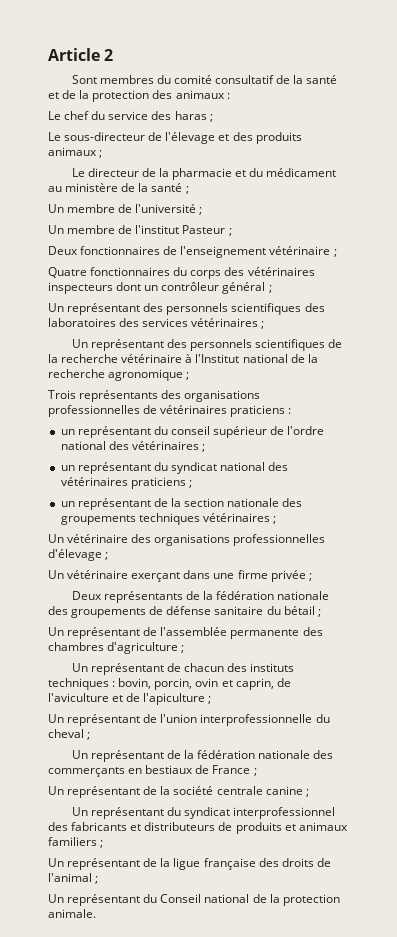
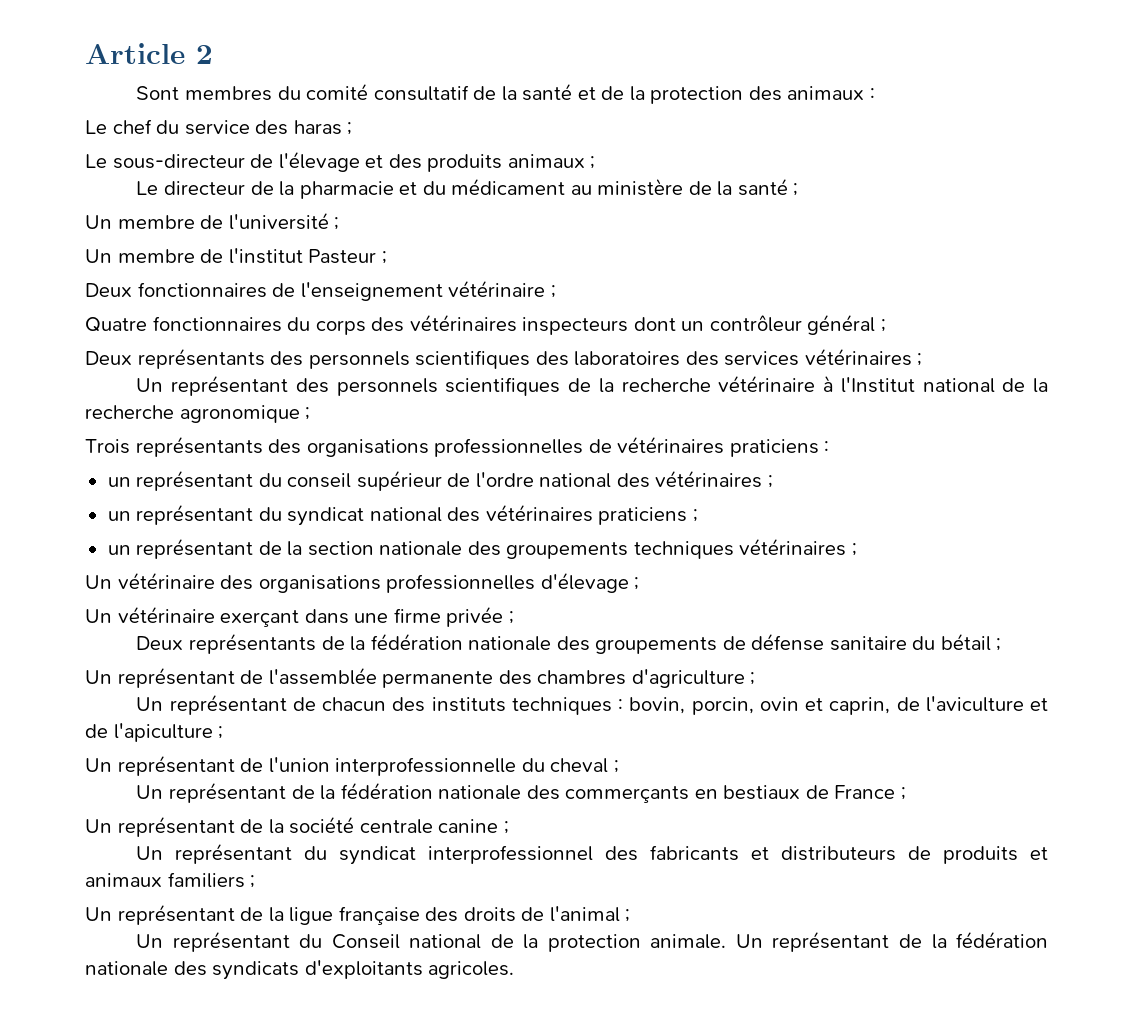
- Un représentant des personnels scientifiques des laboratoires des services vétérinaires ;
+ Deux représentants des personnels scientifiques des laboratoires des services vétérinaires ;
+ Un représentant de la fédération nationale des syndicats d'exploitants agricoles.

